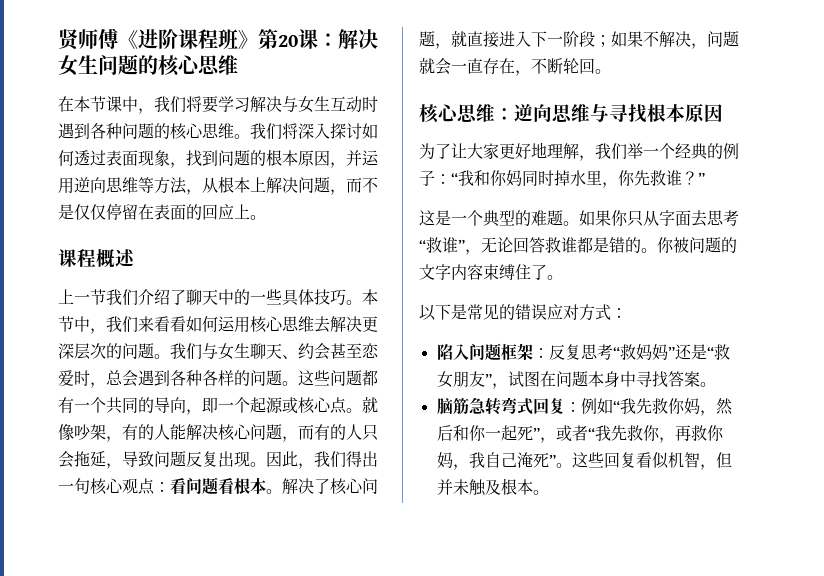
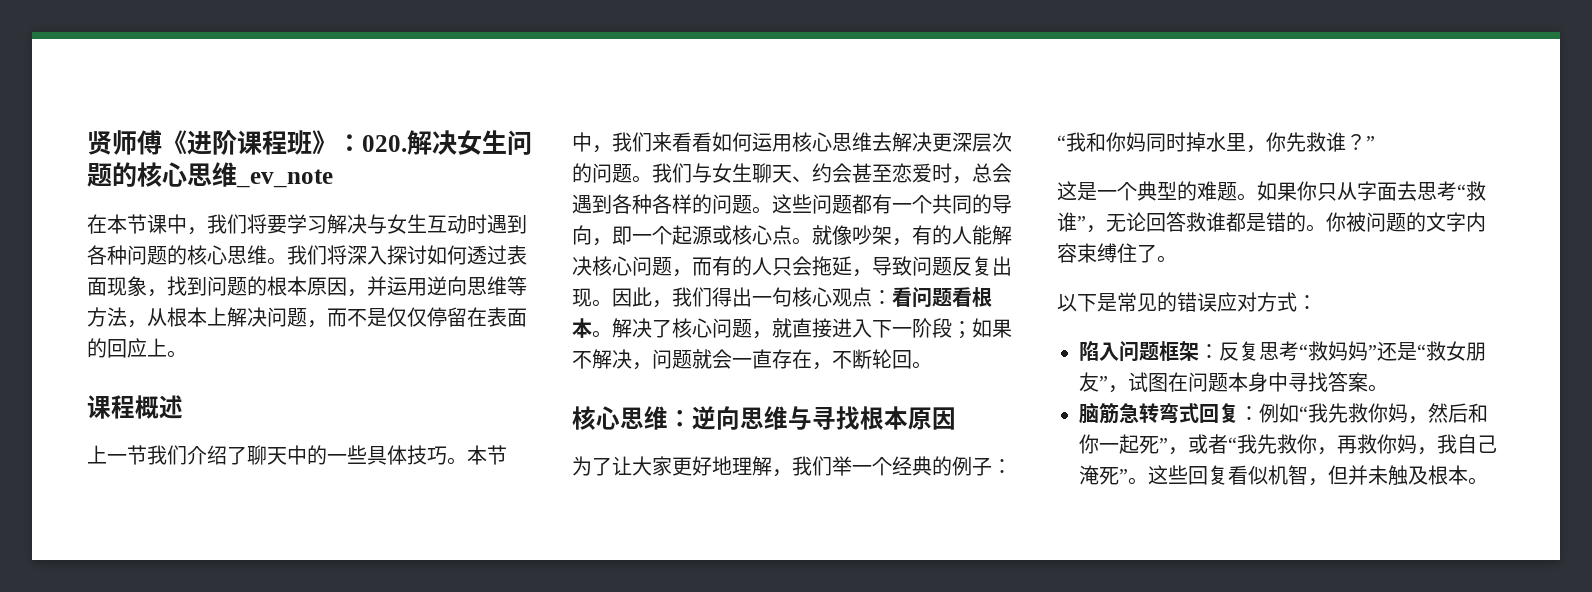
- 贤师傅《进阶课程班》第20课：解决女生问题的核心思维
+ 贤师傅《进阶课程班》：020.解决女生问题的核心思维_ev_note

